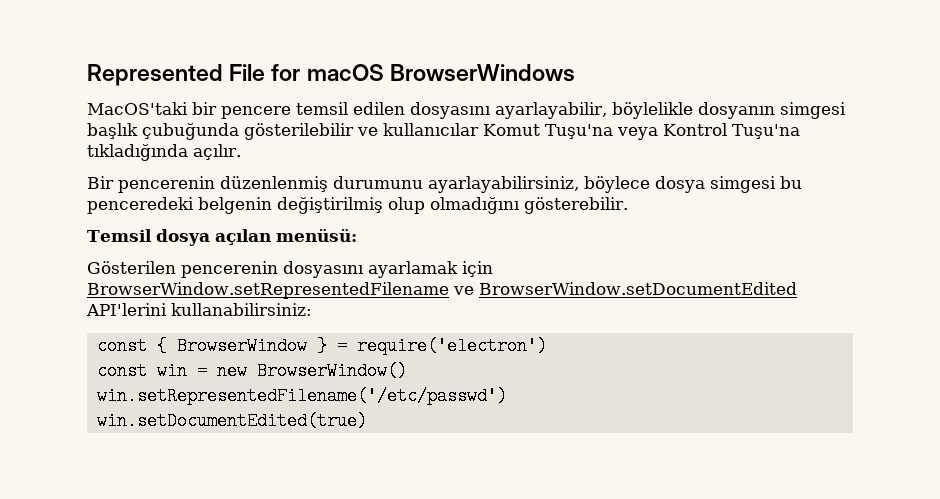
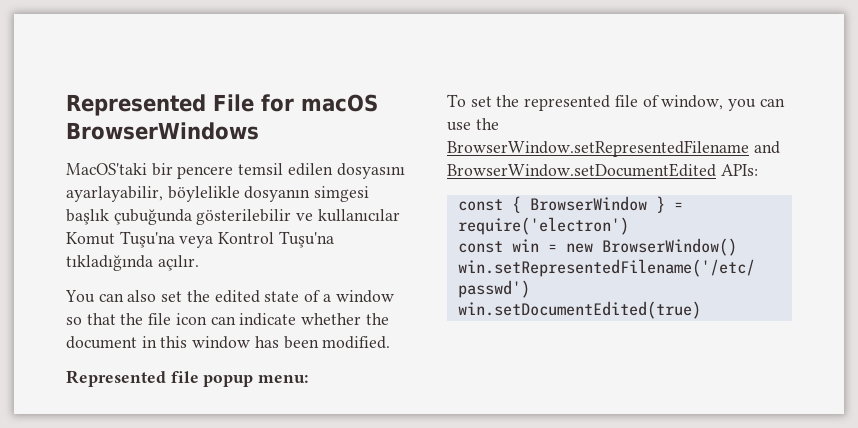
- Bir pencerenin düzenlenmiş durumunu ayarlayabilirsiniz, böylece dosya simgesi bu penceredeki belgenin değiştirilmiş olup olmadığını gösterebilir.
- Temsil dosya açılan menüsü:
- Gösterilen pencerenin dosyasını ayarlamak için BrowserWindow.setRepresentedFilename ve BrowserWindow.setDocumentEdited API'lerini kullanabilirsiniz:
+ You can also set the edited state of a window so that the file icon can indicate whether the document in this window has been modified.
+ Represented file popup menu:
+ To set the represented file of window, you can use the BrowserWindow.setRepresentedFilename and BrowserWindow.setDocumentEdited APIs:

